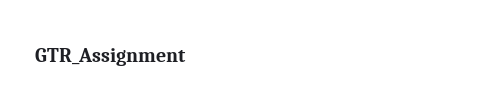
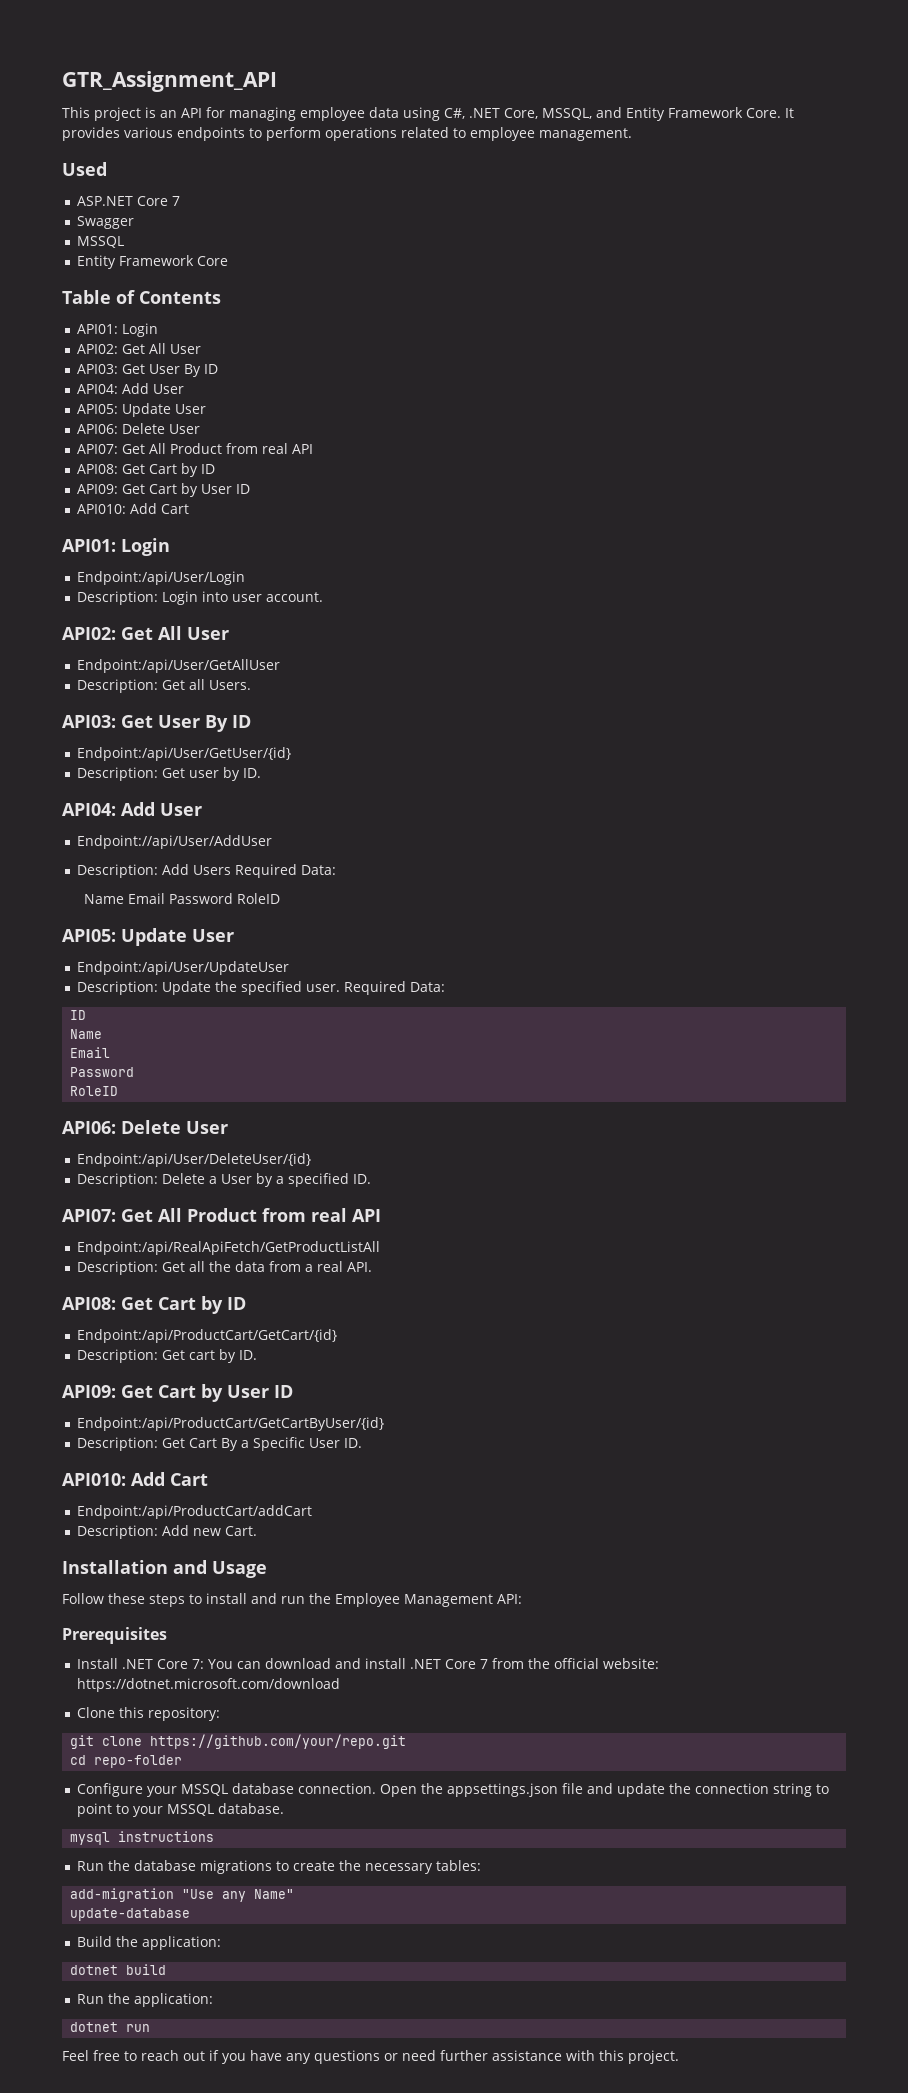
- GTR_Assignment
+ GTR_Assignment_API
+ This project is an API for managing employee data using C#, .NET Core, MSSQL, and Entity Framework Core. It provides various endpoints to perform operations related to employee management.
+ Used
+ ASP.NET Core 7
+ Swagger
+ MSSQL
+ Entity Framework Core
+ Table of Contents
+ API01: Login
+ API02: Get All User
+ API03: Get User By ID
+ API04: Add User
+ API05: Update User
+ API06: Delete User
+ API07: Get All Product from real API
+ API08: Get Cart by ID
+ API09: Get Cart by User ID
+ API010: Add Cart
+ API01: Login
+ Endpoint:/api/User/Login
+ Description: Login into user account.
+ API02: Get All User
+ Endpoint:/api/User/GetAllUser
+ Description: Get all Users.
+ API03: Get User By ID
+ Endpoint:/api/User/GetUser/{id}
+ Description: Get user by ID.
+ API04: Add User
+ Endpoint://api/User/AddUser
+ Description: Add Users Required Data:
+ Name Email Password RoleID
+ API05: Update User
+ Endpoint:/api/User/UpdateUser
+ Description: Update the specified user. Required Data:
+ ID
+ Name
+ Email
+ Password
+ RoleID
+ API06: Delete User
+ Endpoint:/api/User/DeleteUser/{id}
+ Description: Delete a User by a specified ID.
+ API07: Get All Product from real API
+ Endpoint:/api/RealApiFetch/GetProductListAll
+ Description: Get all the data from a real API.
+ API08: Get Cart by ID
+ Endpoint:/api/ProductCart/GetCart/{id}
+ Description: Get cart by ID.
+ API09: Get Cart by User ID
+ Endpoint:/api/ProductCart/GetCartByUser/{id}
+ Description: Get Cart By a Specific User ID.
+ API010: Add Cart
+ Endpoint:/api/ProductCart/addCart
+ Description: Add new Cart.
+ Installation and Usage
+ Follow these steps to install and run the Employee Management API:
+ Prerequisites
+ Install .NET Core 7: You can download and install .NET Core 7 from the official website: https://dotnet.microsoft.com/download
+ Clone this repository:
+ git clone https://github.com/your/repo.git
+ cd repo-folder
+ Configure your MSSQL database connection. Open the appsettings.json file and update the connection string to point to your MSSQL database.
+ mysql instructions
+ Run the database migrations to create the necessary tables:
+ add-migration "Use any Name"
+ update-database
+ Build the application:
+ dotnet build
+ Run the application:
+ dotnet run
+ Feel free to reach out if you have any questions or need further assistance with this project.

